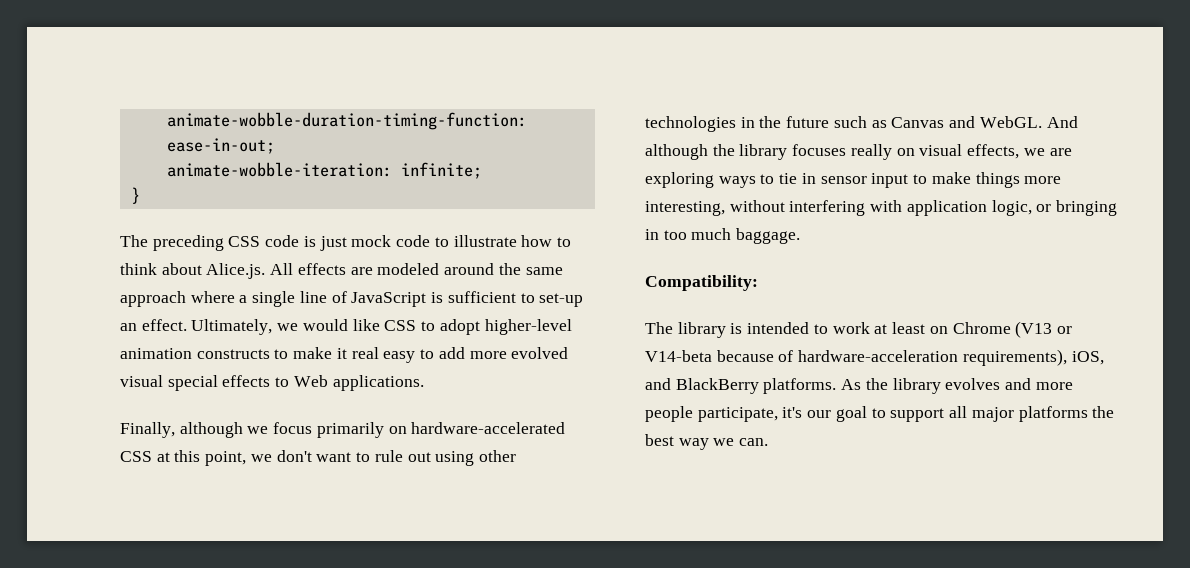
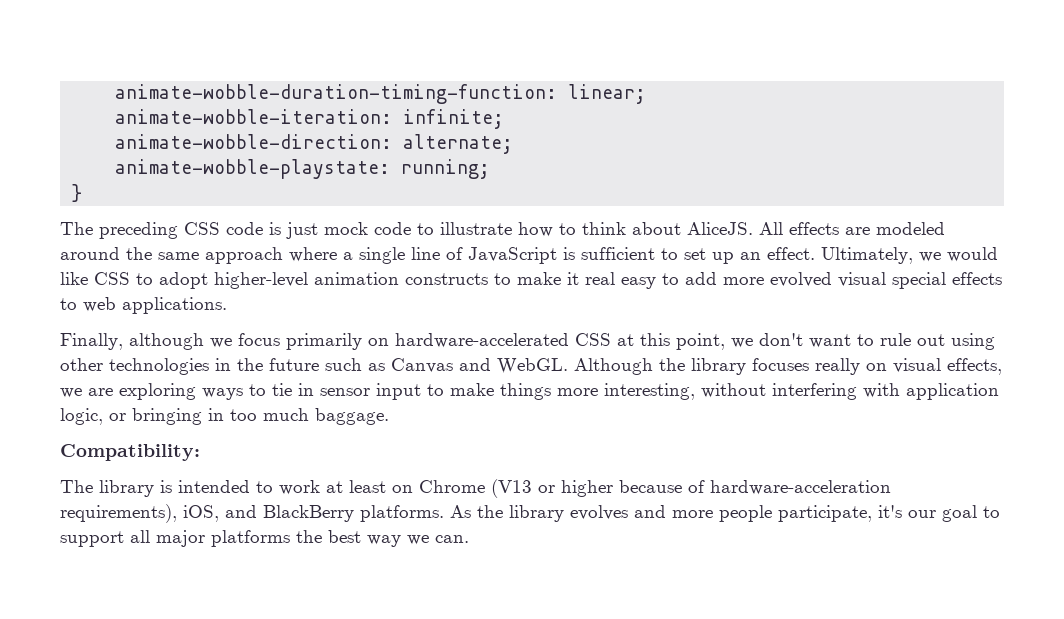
- animate-wobble-duration-timing-function: ease-in-out;
+ animate-wobble-duration-timing-function: linear;
+ animate-wobble-direction: alternate;
+ animate-wobble-playstate: running;
- The preceding CSS code is just mock code to illustrate how to think about Alice.js. All effects are modeled around the same approach where a single line of JavaScript is sufficient to set-up an effect.
+ The preceding CSS code is just mock code to illustrate how to think about AliceJS. All effects are modeled around the same approach where a single line of JavaScript is sufficient to set up an effect.
- Ultimately, we would like CSS to adopt higher-level animation constructs to make it real easy to add more evolved visual special effects to Web applications.
+ Ultimately, we would like CSS to adopt higher-level animation constructs to make it real easy to add more evolved visual special effects to web applications.
- And although the library focuses really on visual effects, we are exploring ways to tie in sensor input to make things more interesting, without interfering with application logic, or bringing in too much baggage.
+ Although the library focuses really on visual effects, we are exploring ways to tie in sensor input to make things more interesting, without interfering with application logic, or bringing in too much baggage.
- The library is intended to work at least on Chrome (V13 or V14-beta because of hardware-acceleration requirements), iOS, and BlackBerry platforms.
+ The library is intended to work at least on Chrome (V13 or higher because of hardware-acceleration requirements), iOS, and BlackBerry platforms.

